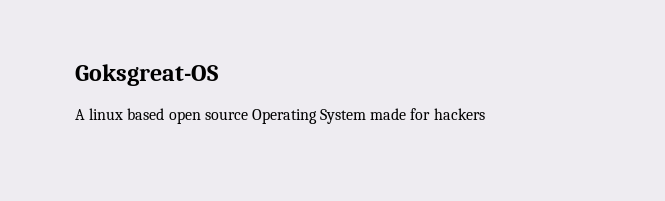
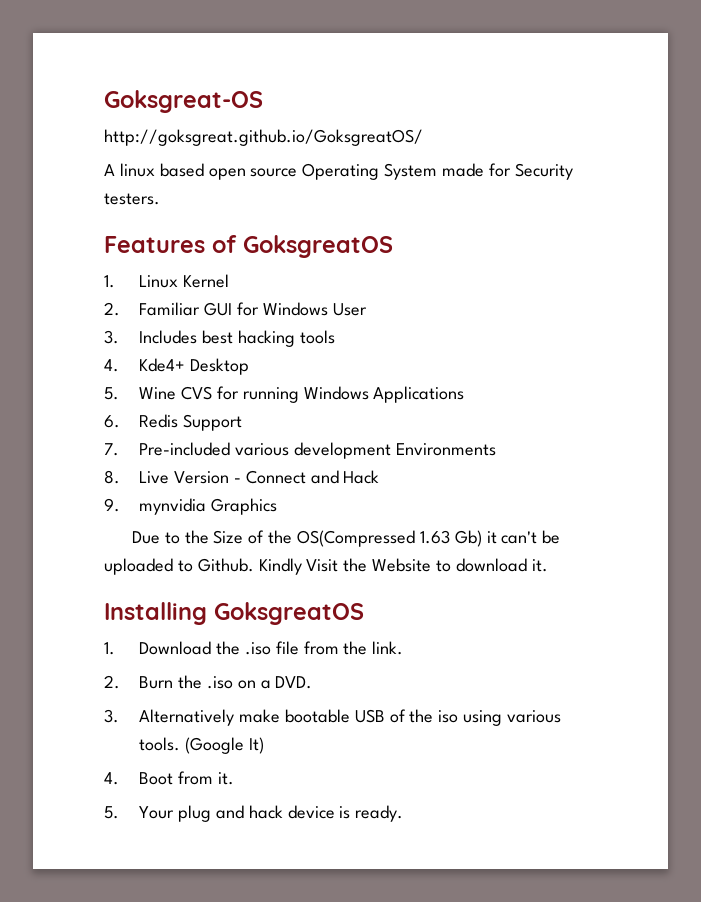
+ http://goksgreat.github.io/GoksgreatOS/
- A linux based open source Operating System made for hackers
+ A linux based open source Operating System made for Security testers.
+ Features of GoksgreatOS
+ 1. Linux Kernel
+ 2. Familiar GUI for Windows User
+ 3. Includes best hacking tools
+ 4. Kde4+ Desktop
+ 5. Wine CVS for running Windows Applications
+ 6. Redis Support
+ 7. Pre-included various development Environments
+ 8. Live Version - Connect and Hack
+ 9. mynvidia Graphics
+ Due to the Size of the OS(Compressed 1.63 Gb) it can't be uploaded to Github. Kindly Visit the Website to download it.
+ Installing GoksgreatOS
+ 1. Download the .iso file from the link.
+ 2. Burn the .iso on a DVD.
+ 3. Alternatively make bootable USB of the iso using various tools. (Google It)
+ 4. Boot from it.
+ 5. Your plug and hack device is ready.

